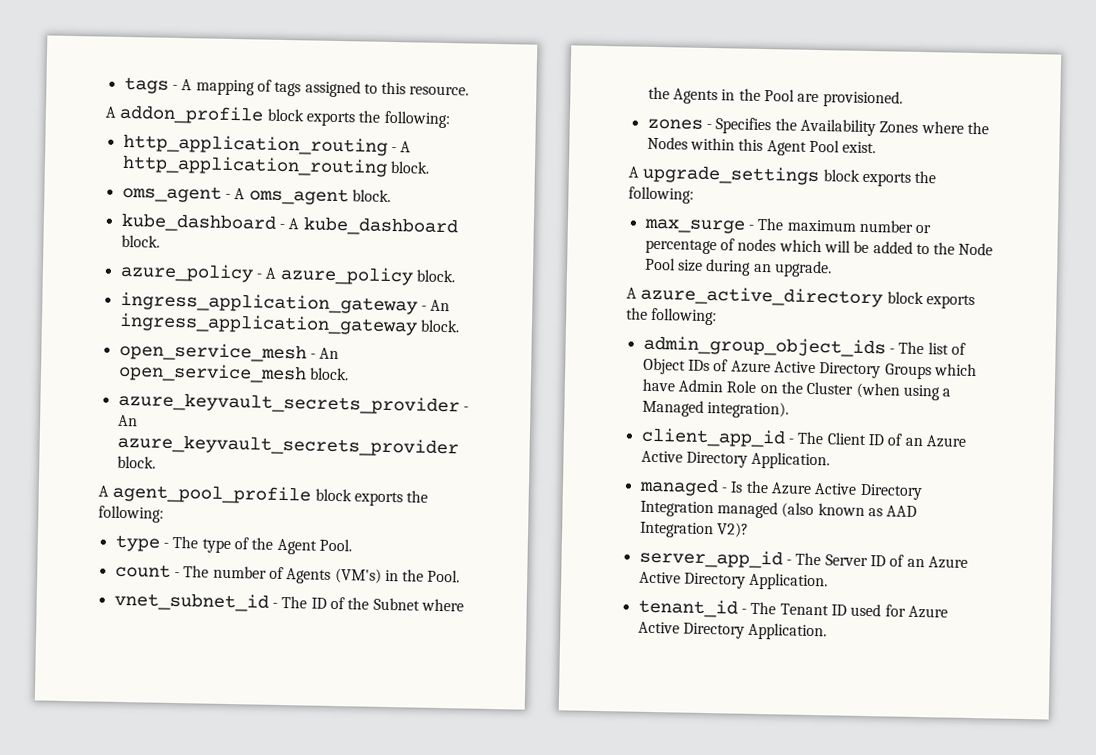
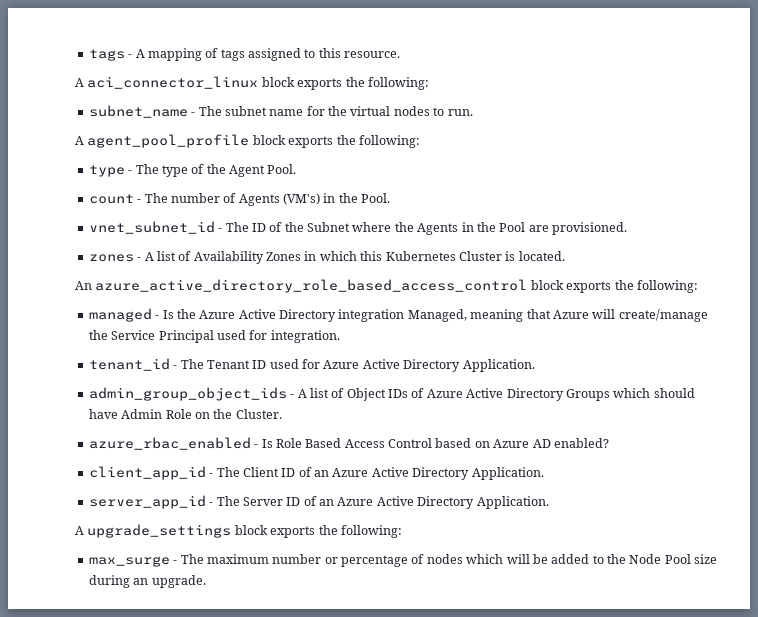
- A addon_profile block exports the following:
- http_application_routing - A http_application_routing block.
- oms_agent - A oms_agent block.
- kube_dashboard - A kube_dashboard block.
- azure_policy - A azure_policy block.
- ingress_application_gateway - An ingress_application_gateway block.
- open_service_mesh - An open_service_mesh block.
- azure_keyvault_secrets_provider - An azure_keyvault_secrets_provider block.
+ A aci_connector_linux block exports the following:
+ subnet_name - The subnet name for the virtual nodes to run.
- zones - Specifies the Availability Zones where the Nodes within this Agent Pool exist.
+ zones - A list of Availability Zones in which this Kubernetes Cluster is located.
+ An azure_active_directory_role_based_access_control block exports the following:
+ managed - Is the Azure Active Directory integration Managed, meaning that Azure will create/manage the Service Principal used for integration.
+ tenant_id - The Tenant ID used for Azure Active Directory Application.
+ admin_group_object_ids - A list of Object IDs of Azure Active Directory Groups which should have Admin Role on the Cluster.
+ azure_rbac_enabled - Is Role Based Access Control based on Azure AD enabled?
+ client_app_id - The Client ID of an Azure Active Directory Application.
+ server_app_id - The Server ID of an Azure Active Directory Application.
- A azure_active_directory block exports the following:
- admin_group_object_ids - The list of Object IDs of Azure Active Directory Groups which have Admin Role on the Cluster (when using a Managed integration).
- client_app_id - The Client ID of an Azure Active Directory Application.
- managed - Is the Azure Active Directory Integration managed (also known as AAD Integration V2)?
- server_app_id - The Server ID of an Azure Active Directory Application.
- tenant_id - The Tenant ID used for Azure Active Directory Application.

